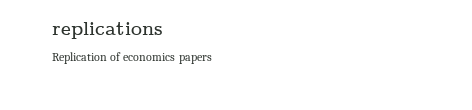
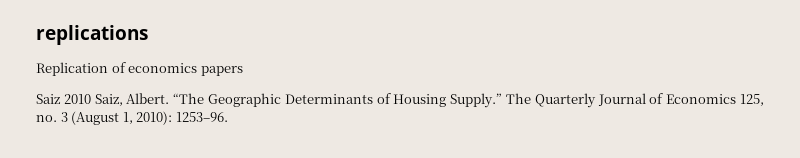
+ Saiz 2010 Saiz, Albert. “The Geographic Determinants of Housing Supply.” The Quarterly Journal of Economics 125, no. 3 (August 1, 2010): 1253–96.

